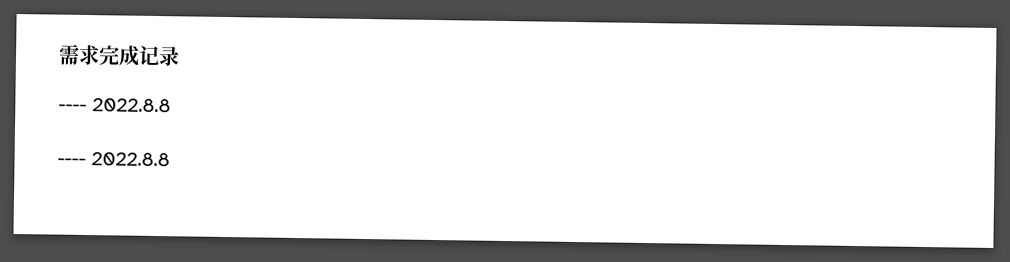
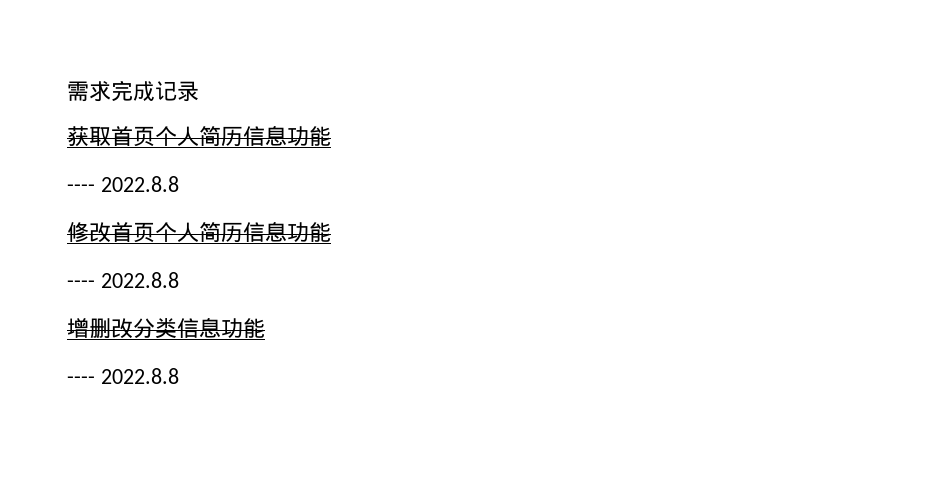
  需求完成记录
+ 获取首页个人简历信息功能
  ---- 2022.8.8
+ 修改首页个人简历信息功能
+ ---- 2022.8.8
+ 增删改分类信息功能

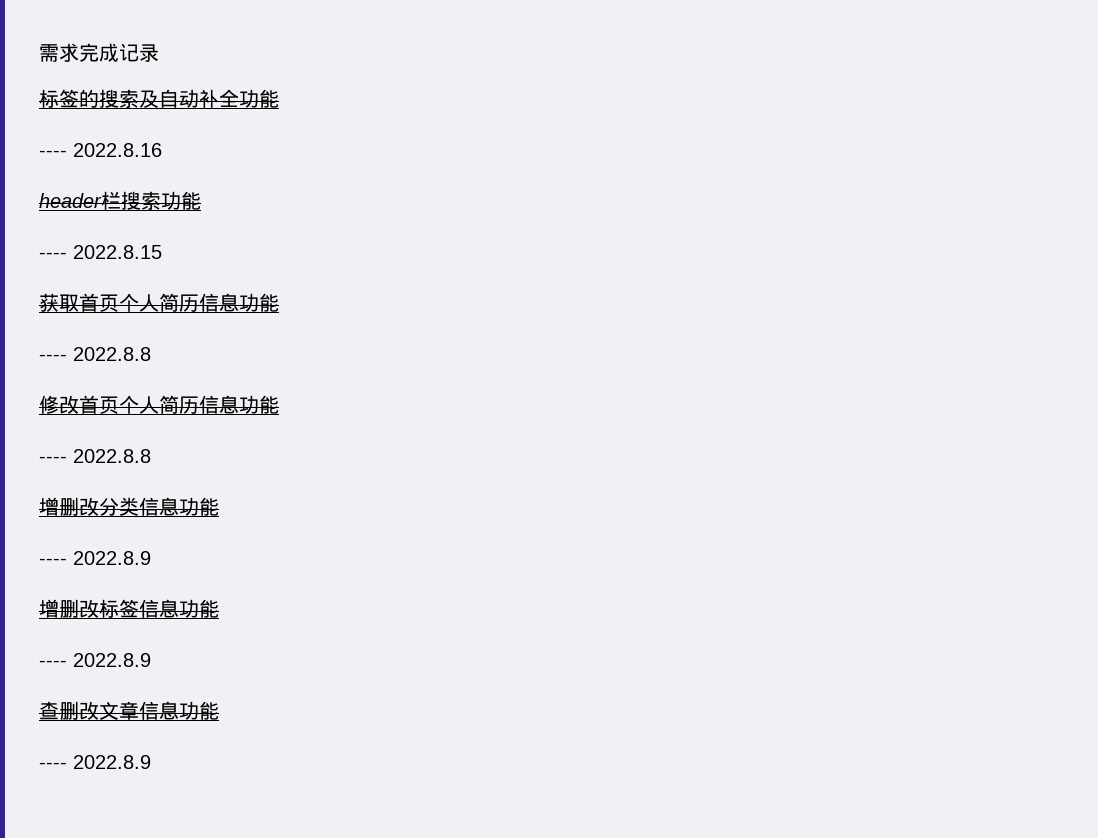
+ 标签的搜索及自动补全功能
+ ---- 2022.8.16
+ header栏搜索功能
+ ---- 2022.8.15
  增删改分类信息功能
- ---- 2022.8.8
+ ---- 2022.8.9
+ 增删改标签信息功能
+ ---- 2022.8.9
+ 查删改文章信息功能
+ ---- 2022.8.9

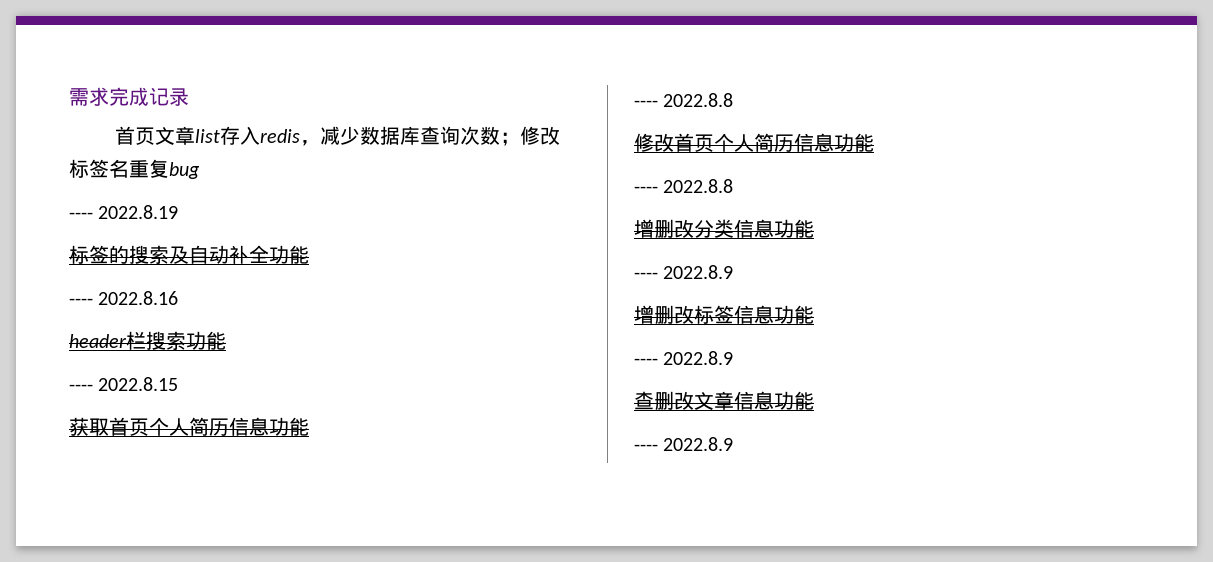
+ 首页文章list存入redis，减少数据库查询次数；修改标签名重复bug
+ ---- 2022.8.19

